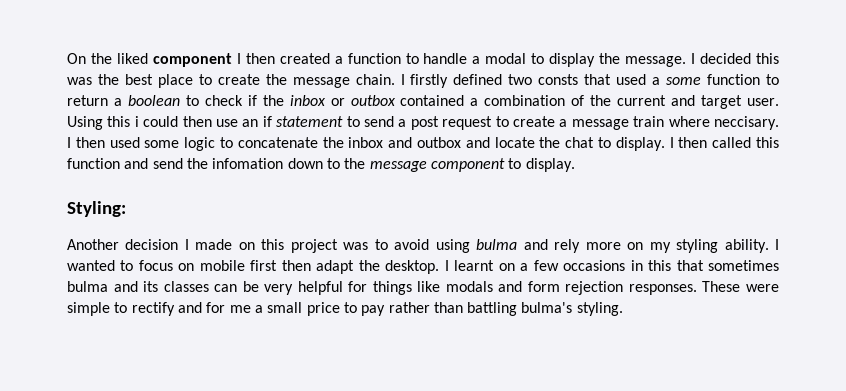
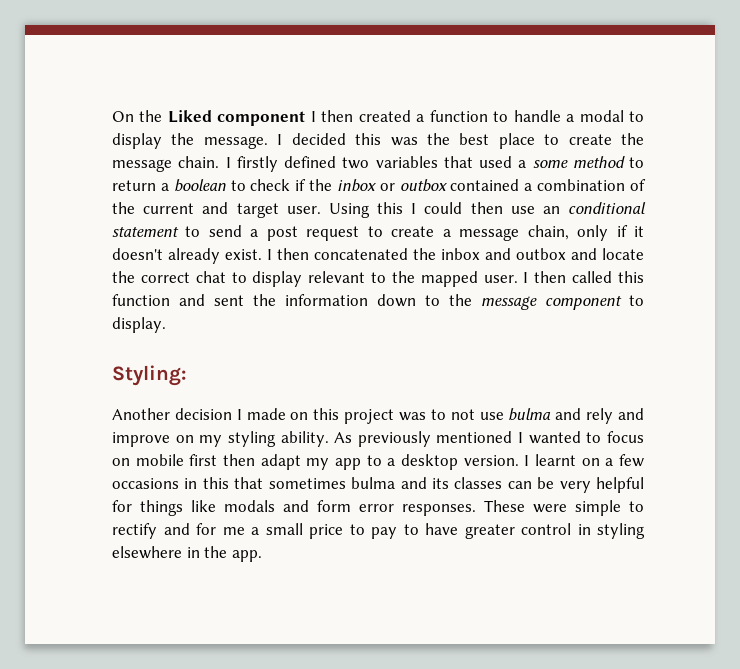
- On the liked component I then created a function to handle a modal to display the message.
+ On the Liked component I then created a function to handle a modal to display the message.
- I firstly defined two consts that used a some function to return a boolean to check if the inbox or outbox contained a combination of the current and target user.
+ I firstly defined two variables that used a some method to return a boolean to check if the inbox or outbox contained a combination of the current and target user.
- Using this i could then use an if statement to send a post request to create a message train where neccisary. I then used some logic to concatenate the inbox and outbox and locate the chat to display.
+ Using this I could then use an conditional statement to send a post request to create a message chain, only if it doesn't already exist. I then concatenated the inbox and outbox and locate the correct chat to display relevant to the mapped user.
- I then called this function and send the infomation down to the message component to display.
+ I then called this function and sent the information down to the message component to display.
- Another decision I made on this project was to avoid using bulma and rely more on my styling ability.
+ Another decision I made on this project was to not use bulma and rely and improve on my styling ability.
- I wanted to focus on mobile first then adapt the desktop.
+ As previously mentioned I wanted to focus on mobile first then adapt my app to a desktop version.
- I learnt on a few occasions in this that sometimes bulma and its classes can be very helpful for things like modals and form rejection responses.
+ I learnt on a few occasions in this that sometimes bulma and its classes can be very helpful for things like modals and form error responses.
- These were simple to rectify and for me a small price to pay rather than battling bulma's styling.
+ These were simple to rectify and for me a small price to pay to have greater control in styling elsewhere in the app.

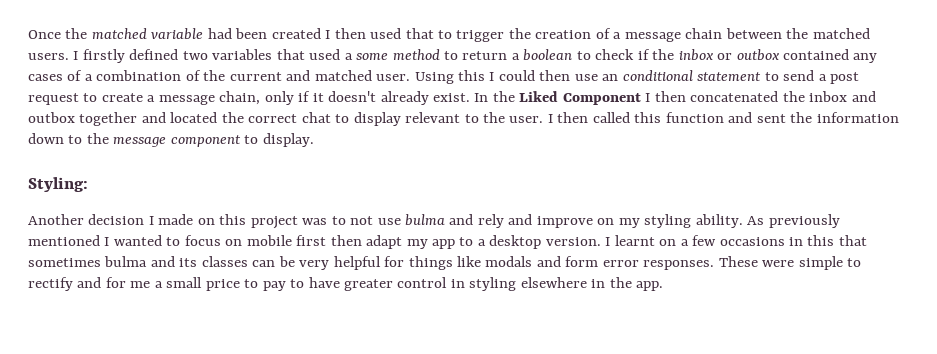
- On the Liked component I then created a function to handle a modal to display the message. I decided this was the best place to create the message chain.
+ Once the matched variable had been created I then used that to trigger the creation of a message chain between the matched users.
- I firstly defined two variables that used a some method to return a boolean to check if the inbox or outbox contained a combination of the current and target user.
+ I firstly defined two variables that used a some method to return a boolean to check if the inbox or outbox contained any cases of a combination of the current and matched user.
- I then concatenated the inbox and outbox and locate the correct chat to display relevant to the mapped user.
+ In the Liked Component I then concatenated the inbox and outbox together and located the correct chat to display relevant to the user.

